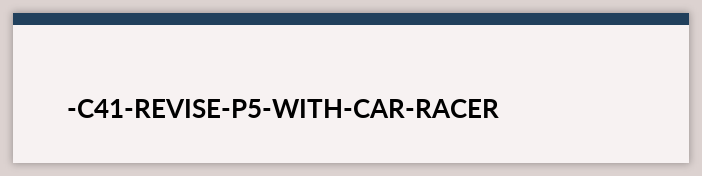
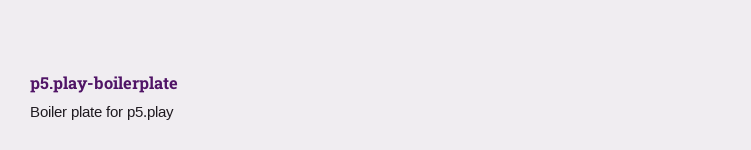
- -C41-REVISE-P5-WITH-CAR-RACER
+ p5.play-boilerplate
+ Boiler plate for p5.play

